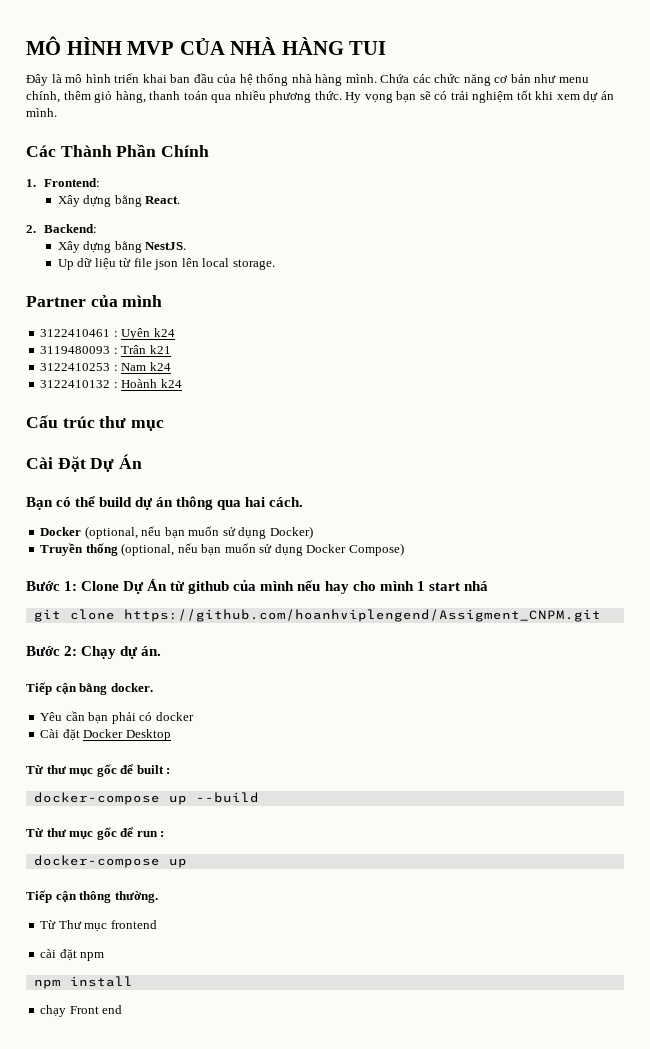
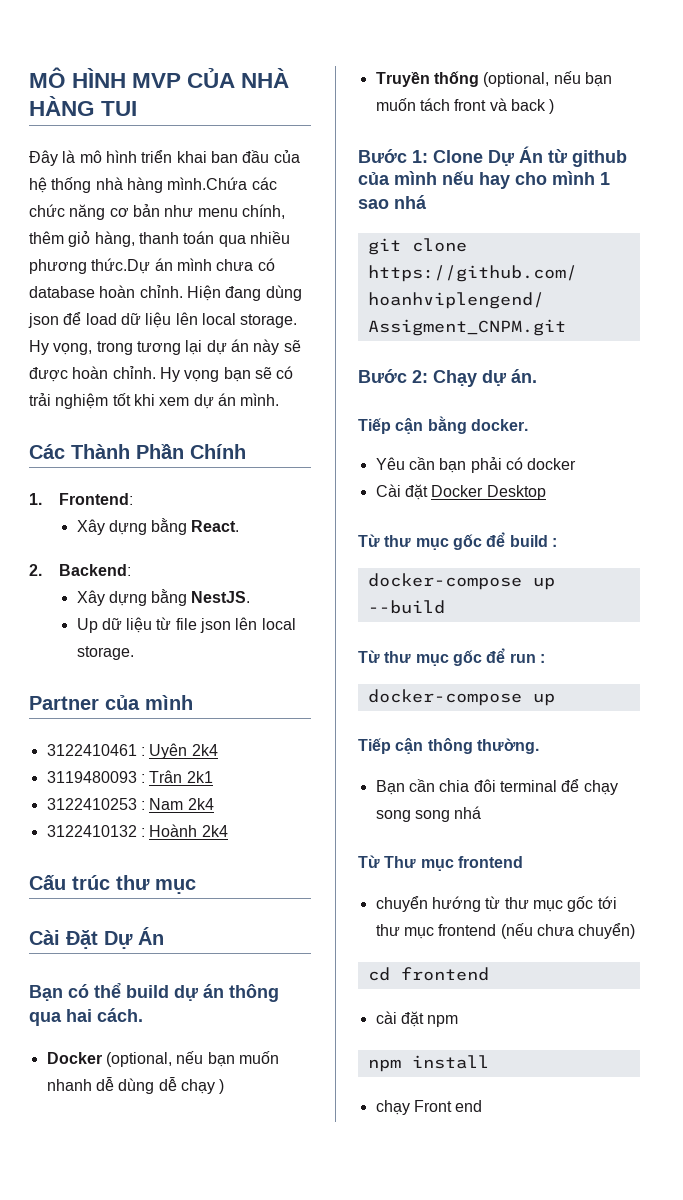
- Đây là mô hình triển khai ban đầu của hệ thống nhà hàng mình. Chứa các chức năng cơ bản như menu chính, thêm giỏ hàng, thanh toán qua nhiều phương thức.
+ Đây là mô hình triển khai ban đầu của hệ thống nhà hàng mình.Chứa các chức năng cơ bản như menu chính, thêm giỏ hàng, thanh toán qua nhiều phương thức.Dự án mình chưa có database hoàn chỉnh. Hiện đang dùng json để load dữ liệu lên local storage. Hy vọng, trong tương lại dự án này sẽ được hoàn chỉnh.
- 3122410461 : Uyên k24
+ 3122410461 : Uyên 2k4
- 3119480093 : Trân k21
+ 3119480093 : Trân 2k1
- 3122410253 : Nam k24
+ 3122410253 : Nam 2k4
- 3122410132 : Hoành k24
+ 3122410132 : Hoành 2k4
- Docker (optional, nếu bạn muốn sử dụng Docker)
+ Docker (optional, nếu bạn muốn nhanh dễ dùng dễ chạy )
- Truyền thống (optional, nếu bạn muốn sử dụng Docker Compose)
+ Truyền thống (optional, nếu bạn muốn tách front và back )
- Bước 1: Clone Dự Án từ github của mình nếu hay cho mình 1 start nhá
+ Bước 1: Clone Dự Án từ github của mình nếu hay cho mình 1 sao nhá
- Từ thư mục gốc để built :
+ Từ thư mục gốc để build :
+ Bạn cần chia đôi terminal để chạy song song nhá
  Từ Thư mục frontend
+ chuyển hướng từ thư mục gốc tới thư mục frontend (nếu chưa chuyển)
+ cd frontend

